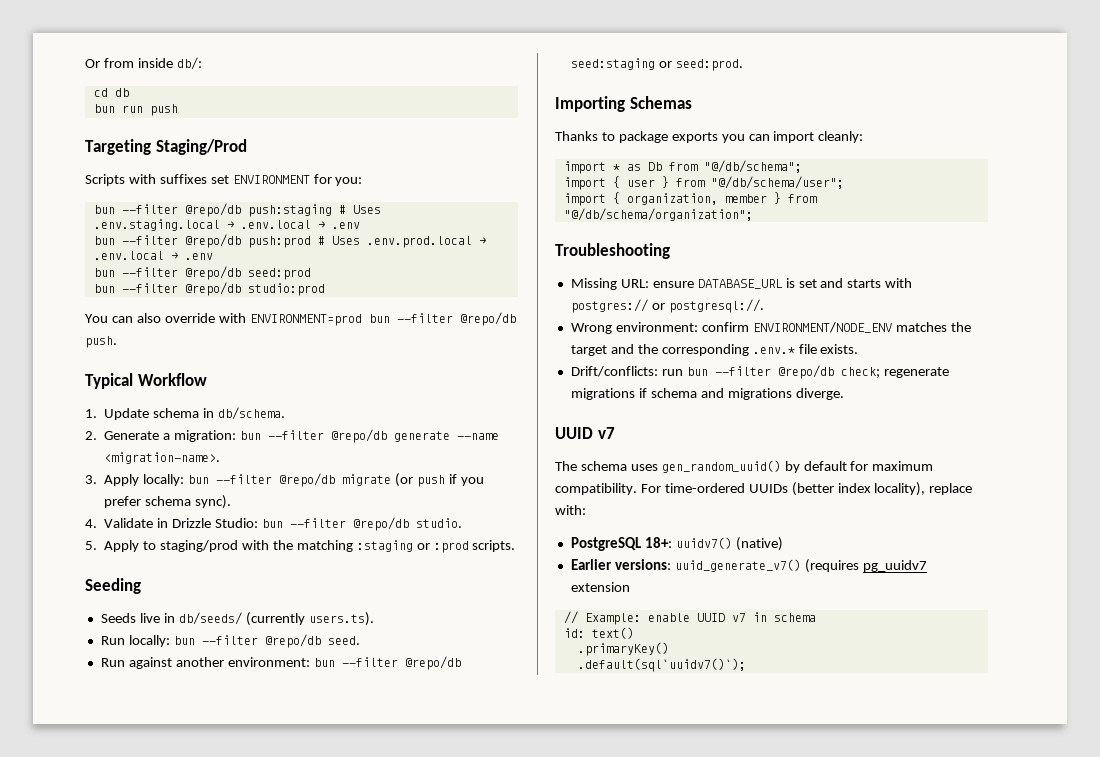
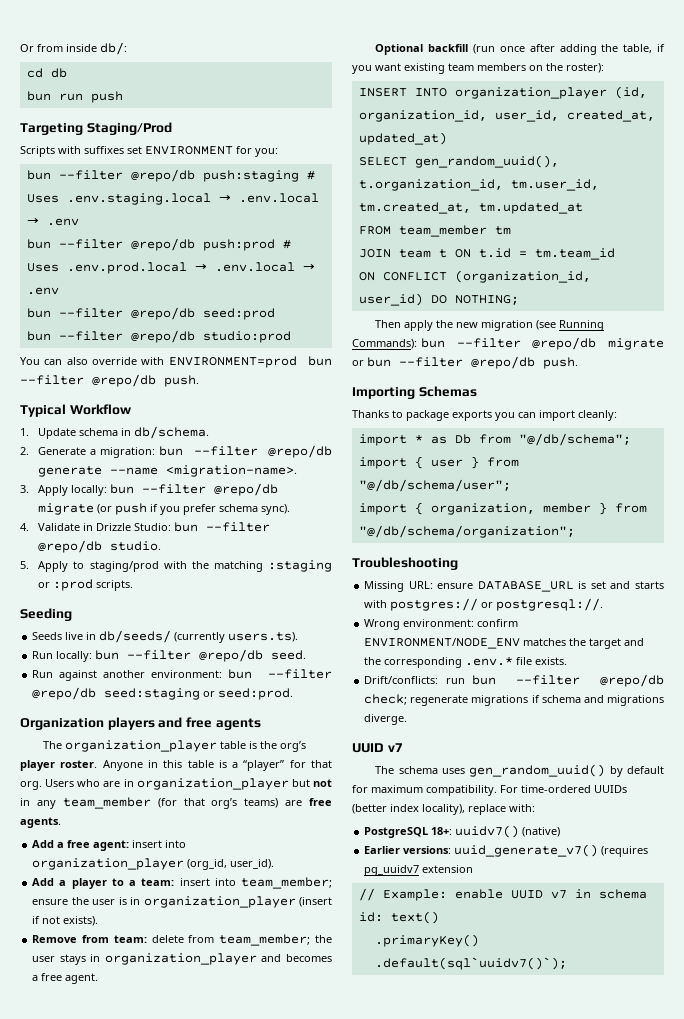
+ Organization players and free agents
+ The organization_player table is the org’s player roster. Anyone in this table is a “player” for that org. Users who are in organization_player but not in any team_member (for that org’s teams) are free agents.
+ Add a free agent: insert into organization_player (org_id, user_id).
+ Add a player to a team: insert into team_member; ensure the user is in organization_player (insert if not exists).
+ Remove from team: delete from team_member; the user stays in organization_player and becomes a free agent.
+ Optional backfill (run once after adding the table, if you want existing team members on the roster):
+ INSERT INTO organization_player (id, organization_id, user_id, created_at, updated_at)
+ SELECT gen_random_uuid(), t.organization_id, tm.user_id, tm.created_at, tm.updated_at
+ FROM team_member tm
+ JOIN team t ON t.id = tm.team_id
+ ON CONFLICT (organization_id, user_id) DO NOTHING;
+ Then apply the new migration (see Running Commands): bun --filter @repo/db migrate or bun --filter @repo/db push.

